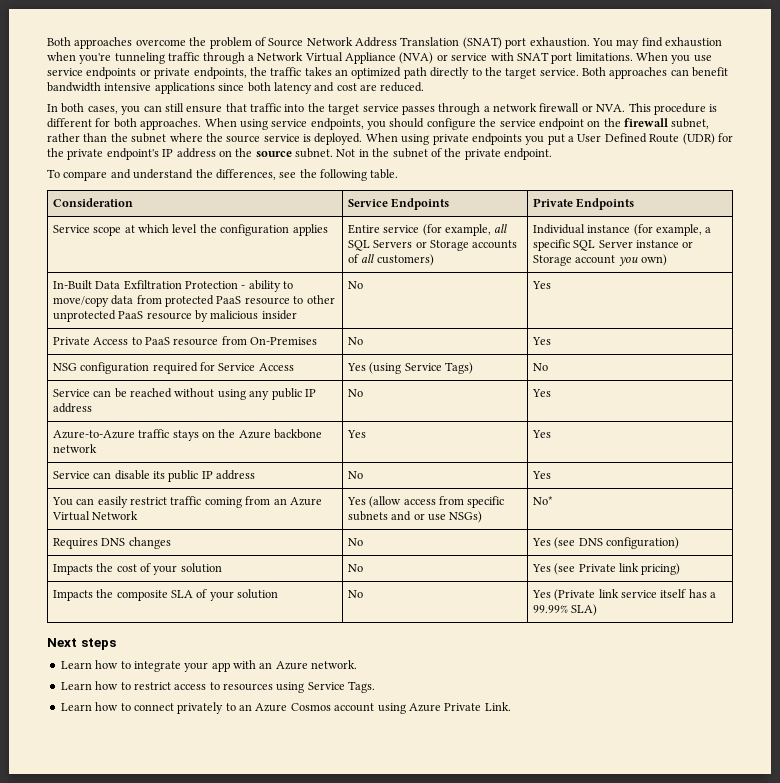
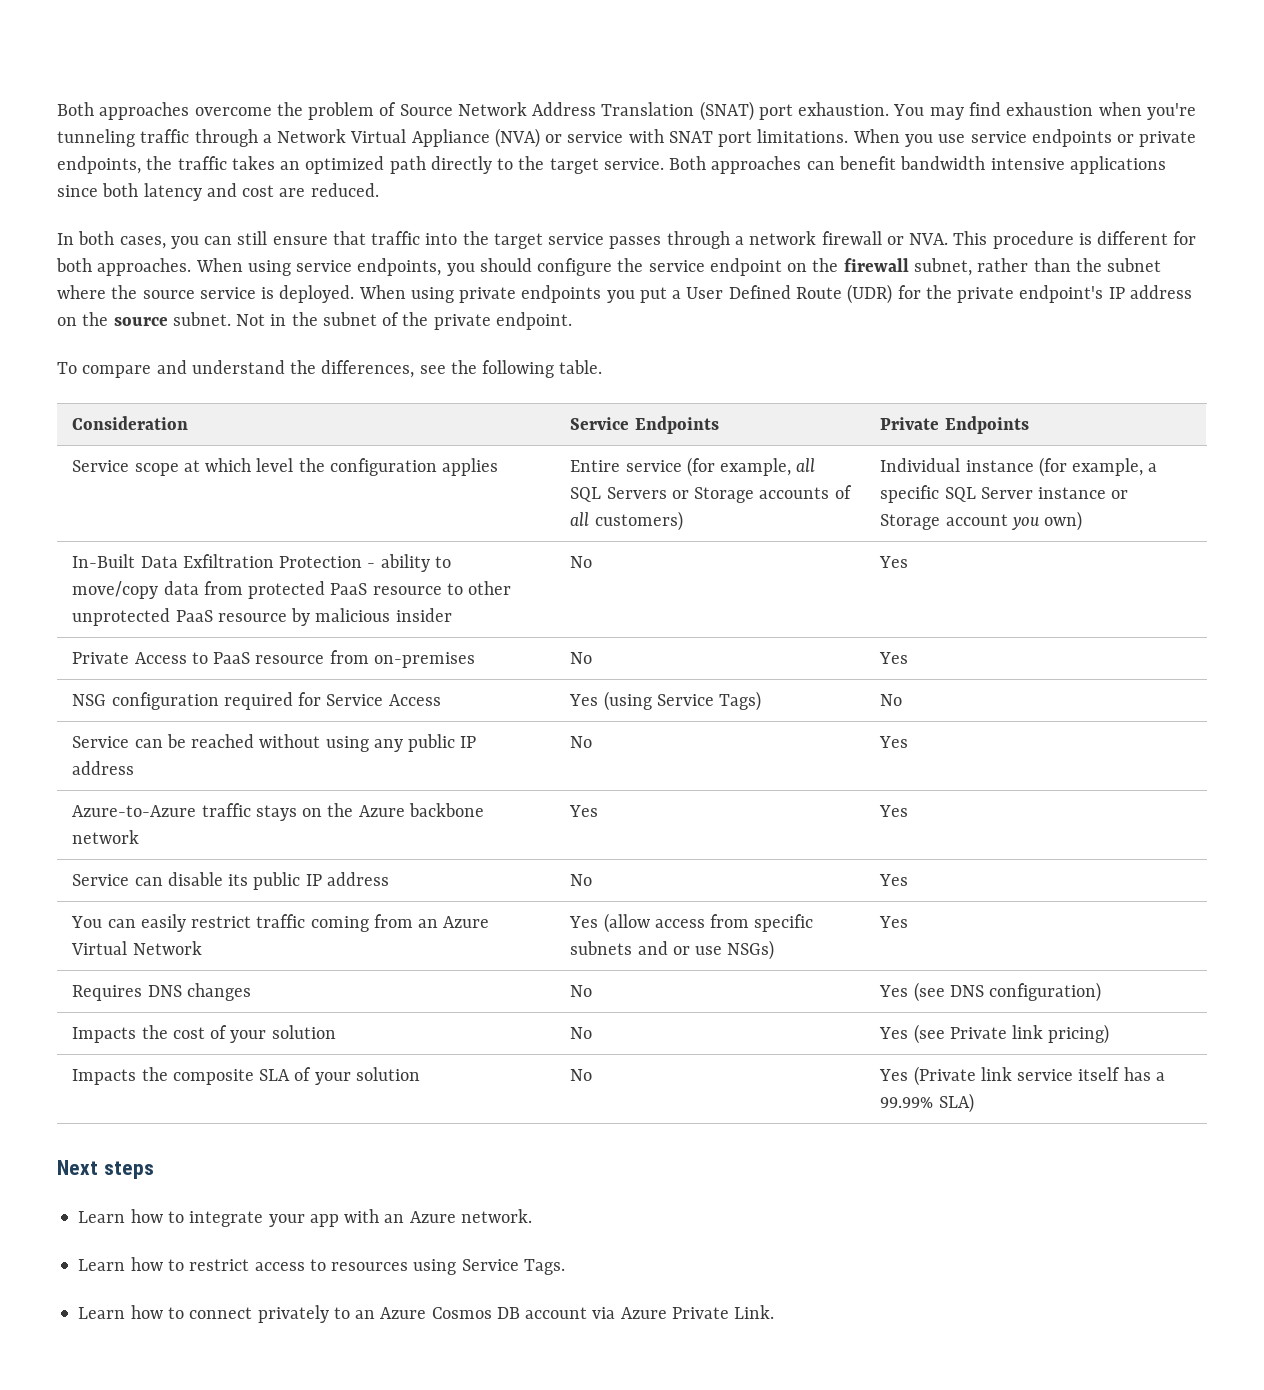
- Private Access to PaaS resource from On-Premises | No | Yes
+ Private Access to PaaS resource from on-premises | No | Yes
- You can easily restrict traffic coming from an Azure Virtual Network | Yes (allow access from specific subnets and or use NSGs) | No*
+ You can easily restrict traffic coming from an Azure Virtual Network | Yes (allow access from specific subnets and or use NSGs) | Yes
- Learn how to connect privately to an Azure Cosmos account using Azure Private Link.
+ Learn how to connect privately to an Azure Cosmos DB account via Azure Private Link.

